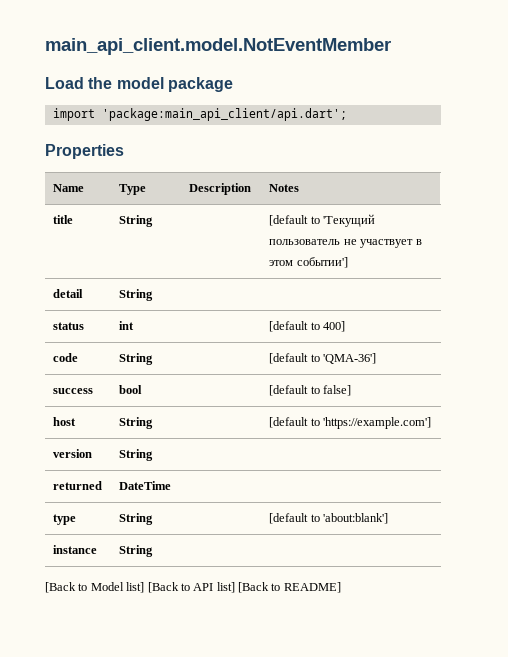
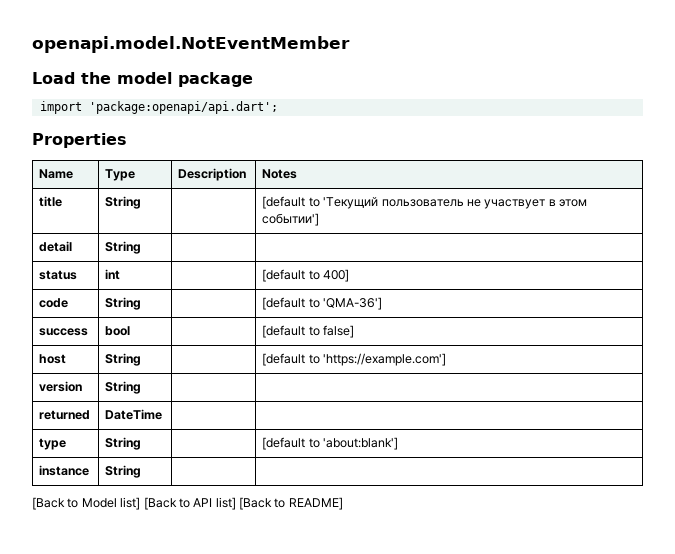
- main_api_client.model.NotEventMember
+ openapi.model.NotEventMember
- import 'package:main_api_client/api.dart';
+ import 'package:openapi/api.dart';

